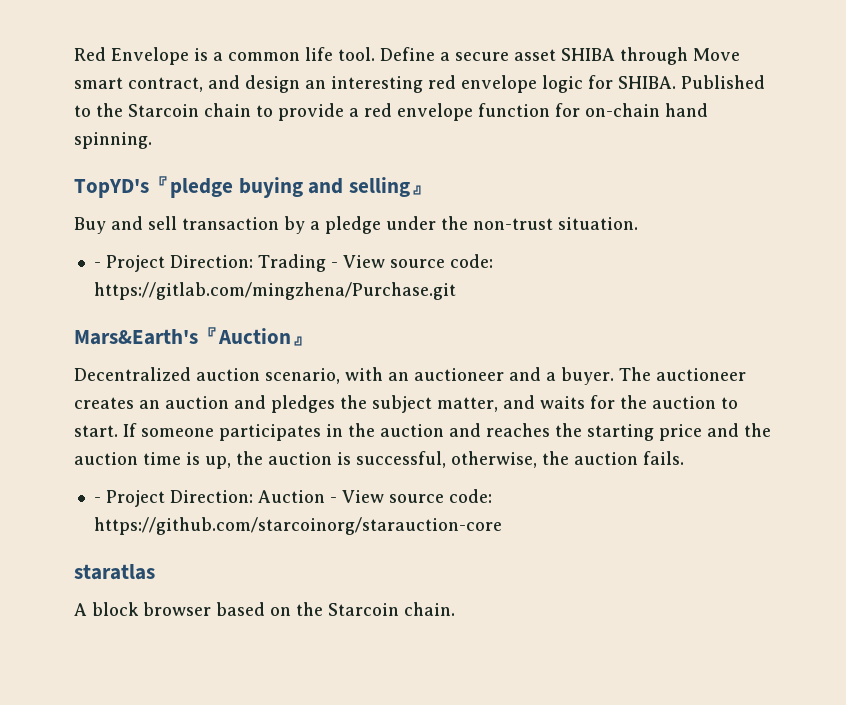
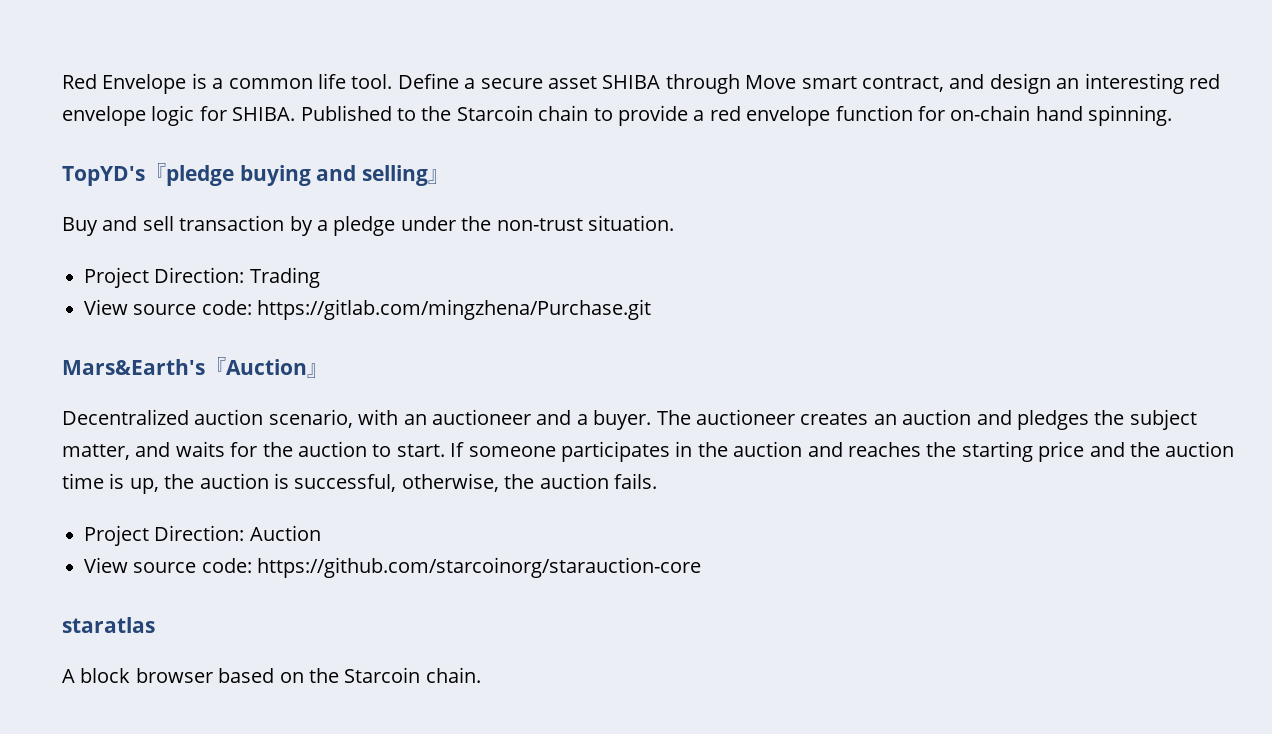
- - Project Direction: Trading - View source code: https://gitlab.com/mingzhena/Purchase.git
+ Project Direction: Trading
+ View source code: https://gitlab.com/mingzhena/Purchase.git
- - Project Direction: Auction - View source code: https://github.com/starcoinorg/starauction-core
+ Project Direction: Auction
+ View source code: https://github.com/starcoinorg/starauction-core

